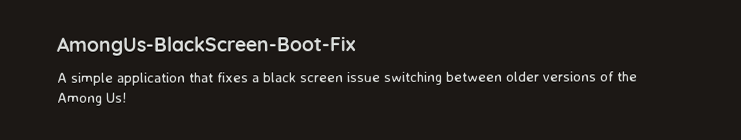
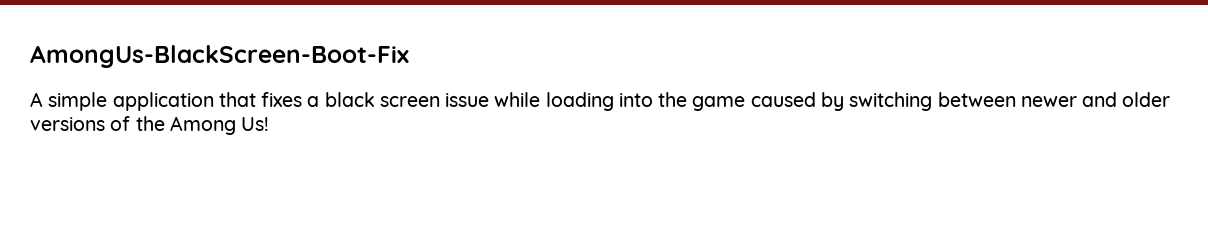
- A simple application that fixes a black screen issue switching between older versions of the Among Us!
+ A simple application that fixes a black screen issue while loading into the game caused by switching between newer and older versions of the Among Us!

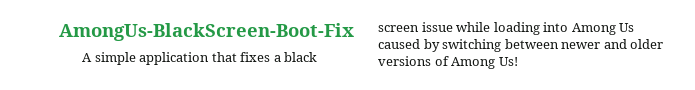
- A simple application that fixes a black screen issue while loading into the game caused by switching between newer and older versions of the Among Us!
+ A simple application that fixes a black screen issue while loading into Among Us caused by switching between newer and older versions of Among Us!

